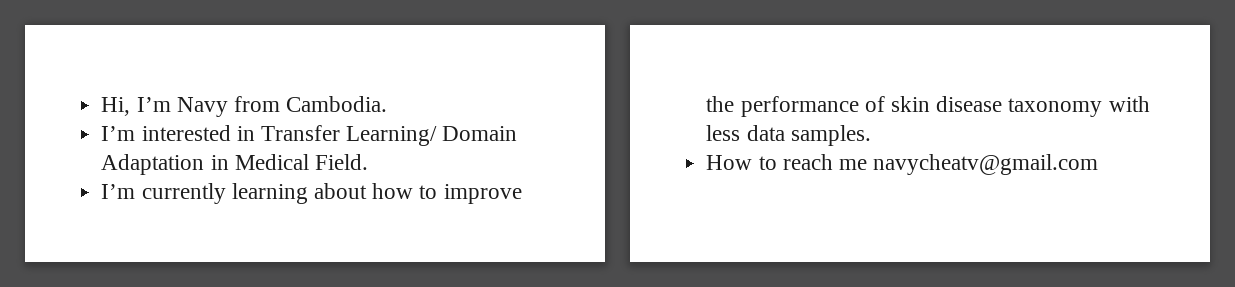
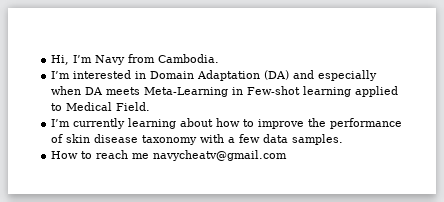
- I’m interested in Transfer Learning/ Domain Adaptation in Medical Field.
+ I’m interested in Domain Adaptation (DA) and especially when DA meets Meta-Learning in Few-shot learning applied to Medical Field.
- I’m currently learning about how to improve the performance of skin disease taxonomy with less data samples.
+ I’m currently learning about how to improve the performance of skin disease taxonomy with a few data samples.

